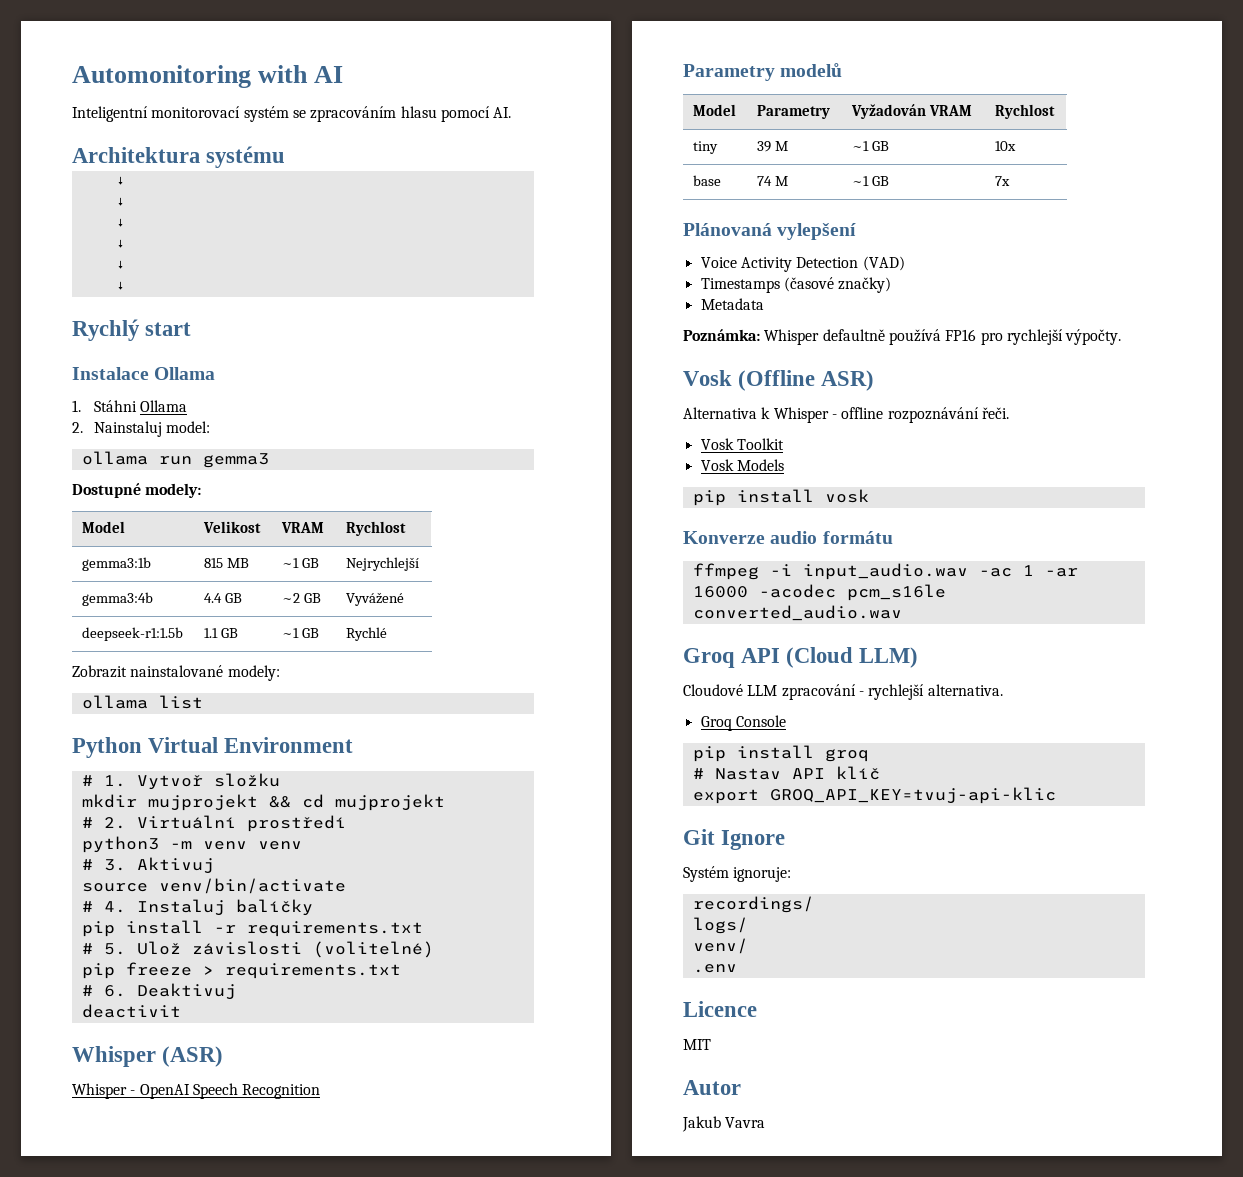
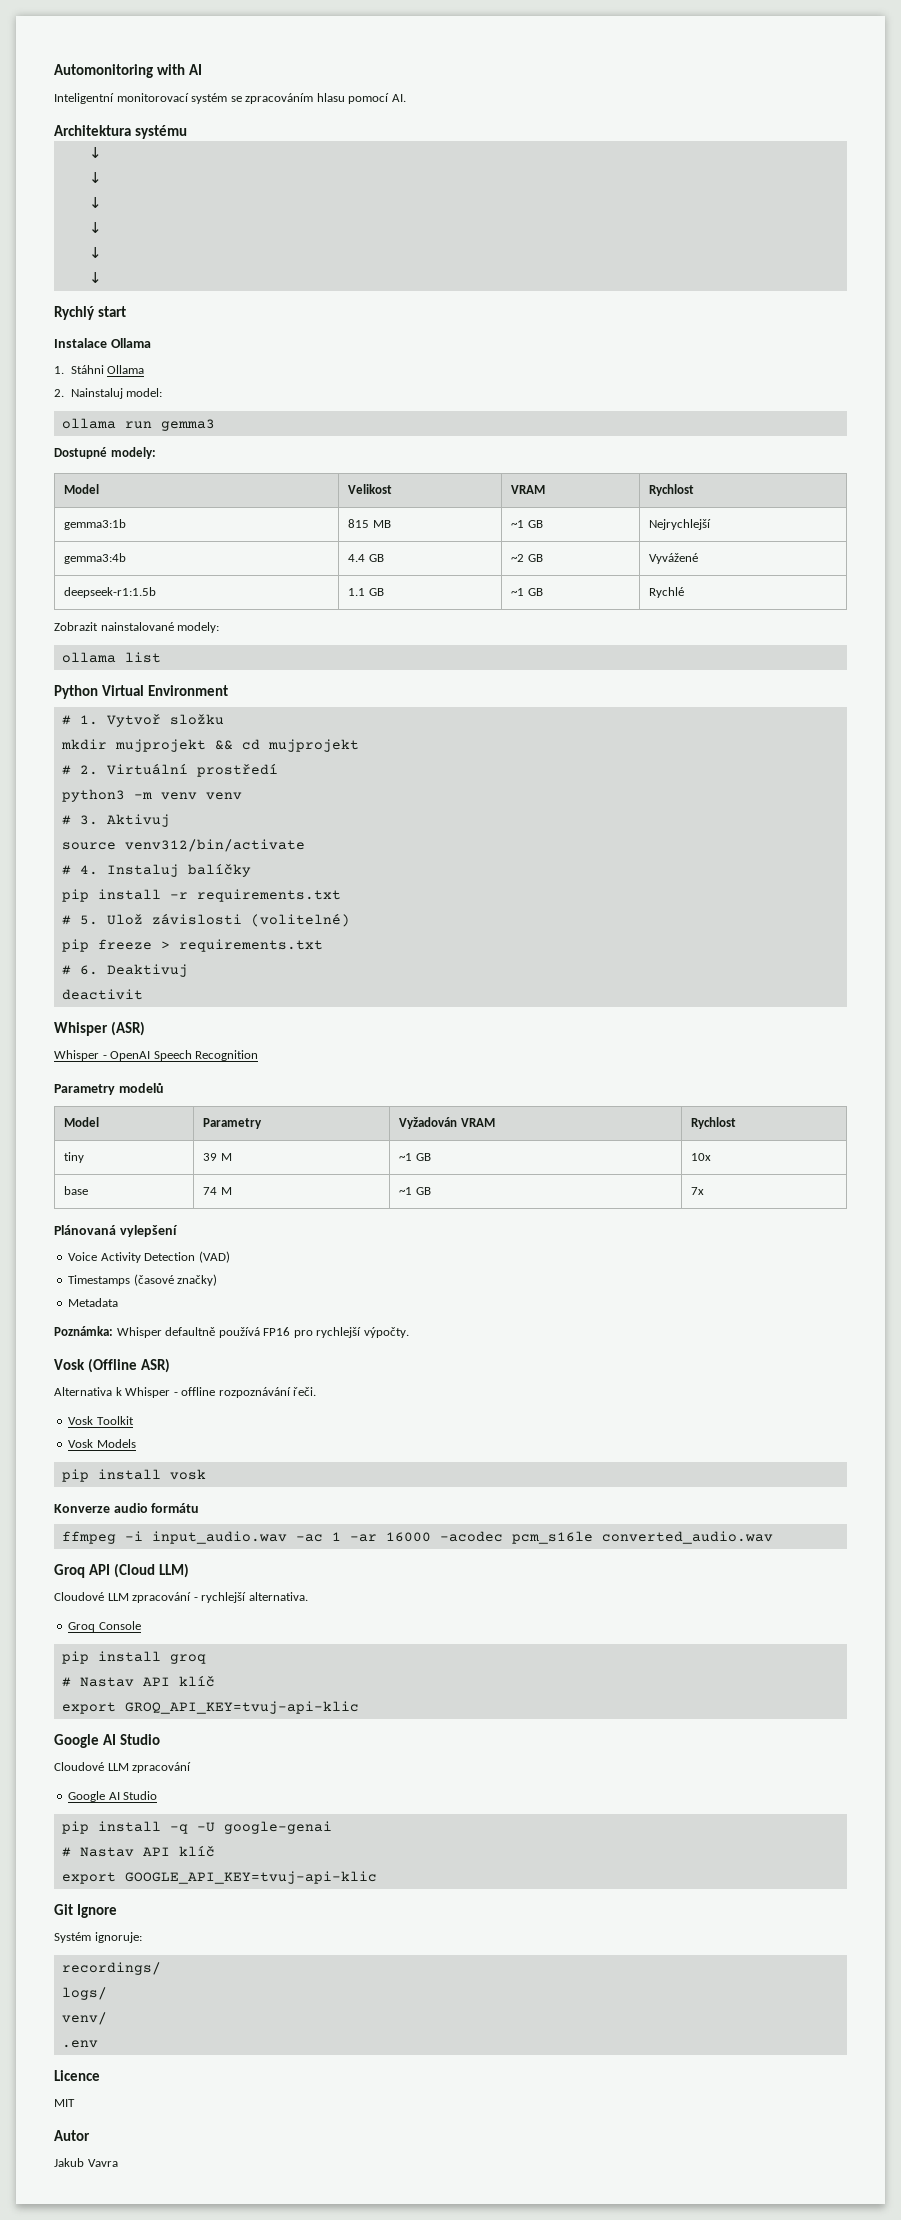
- source venv/bin/activate
+ source venv312/bin/activate
  export GROQ_API_KEY=tvuj-api-klic
+ Google AI Studio
+ Cloudové LLM zpracování
+ Google AI Studio
+ pip install -q -U google-genai
+ # Nastav API klíč
+ export GOOGLE_API_KEY=tvuj-api-klic

